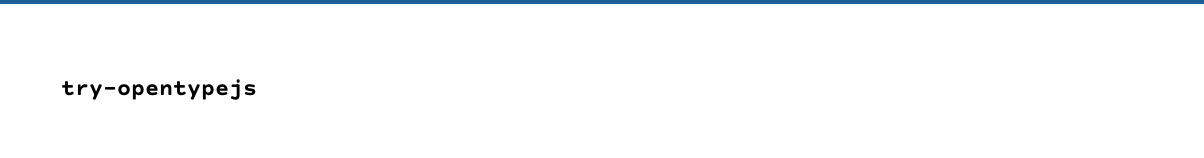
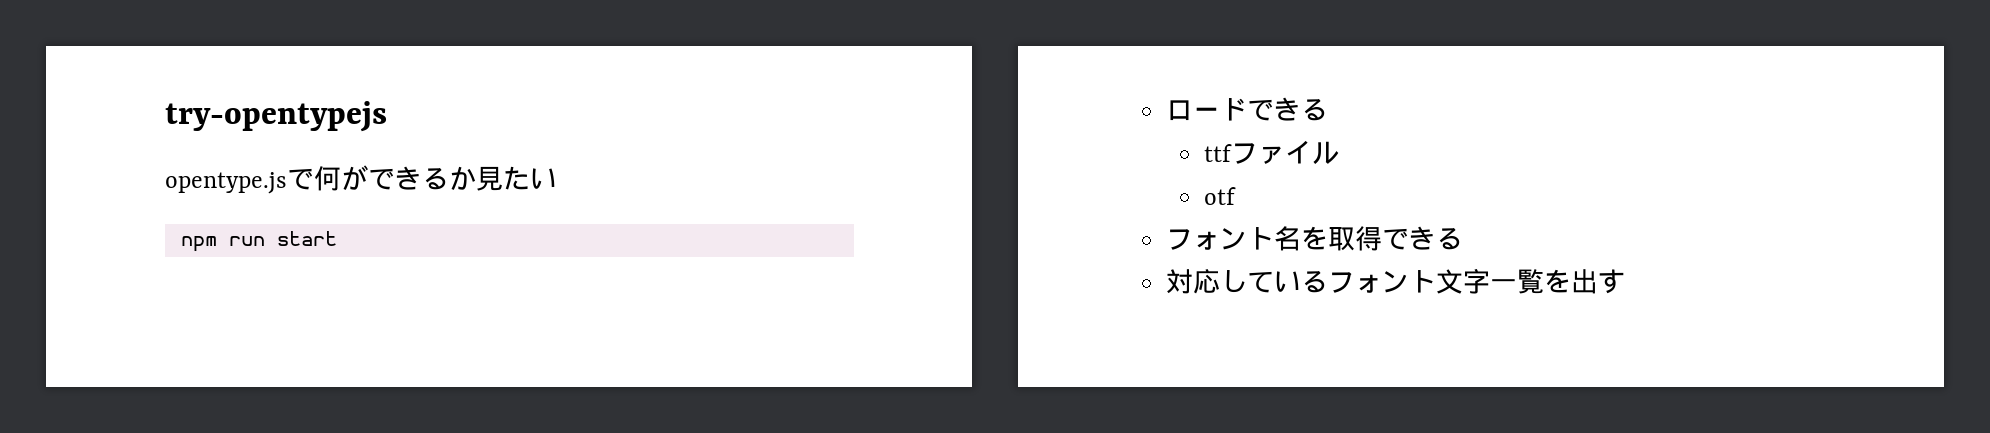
+ opentype.jsで何ができるか見たい
+ npm run start
+ ロードできる
+ ttfファイル
+ otf
+ フォント名を取得できる
+ 対応しているフォント文字一覧を出す

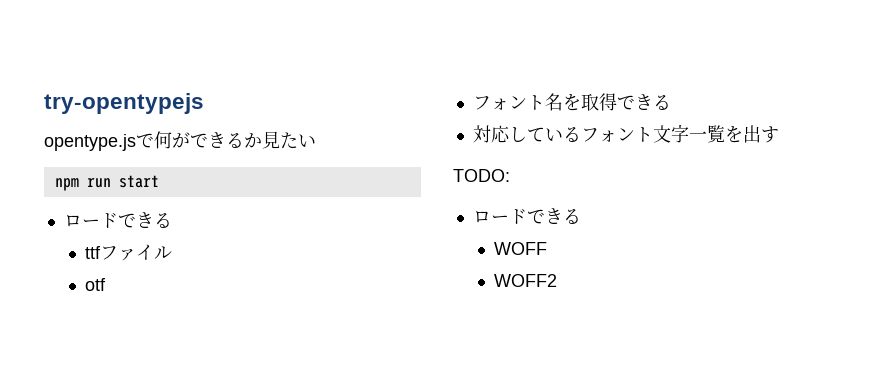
+ TODO:
+ ロードできる
+ WOFF
+ WOFF2

